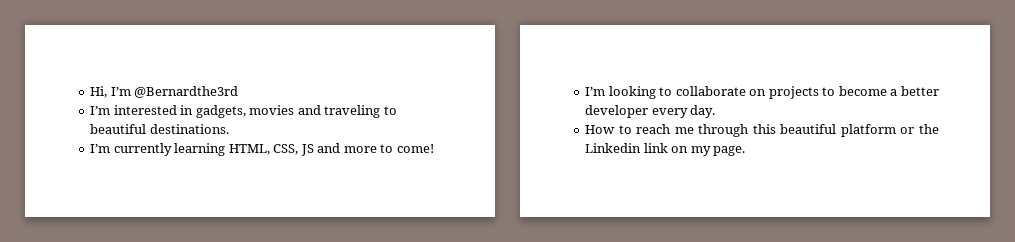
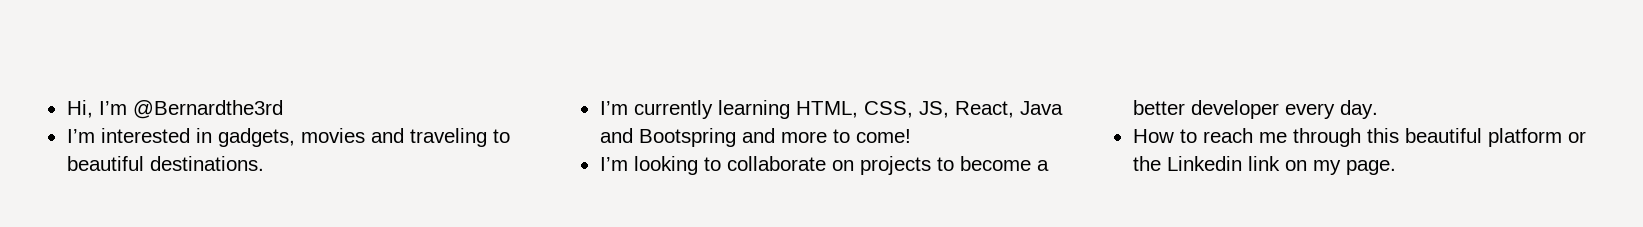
- I’m currently learning HTML, CSS, JS and more to come!
+ I’m currently learning HTML, CSS, JS, React, Java and Bootspring and more to come!

